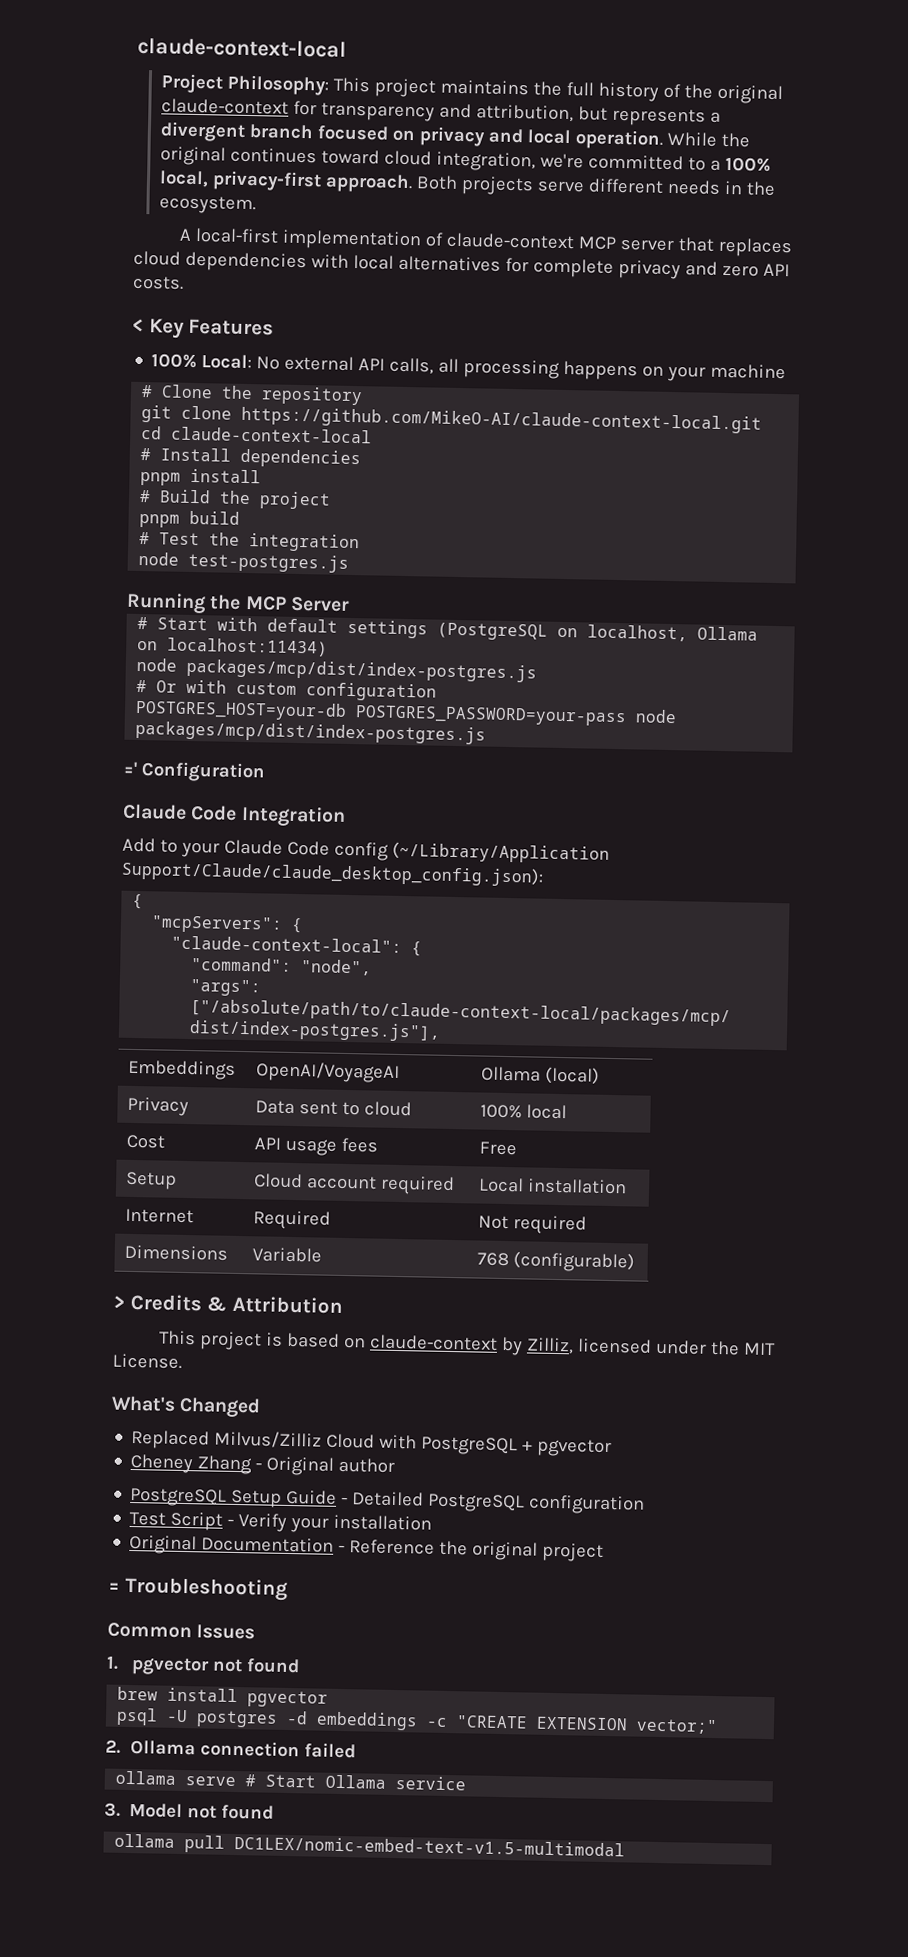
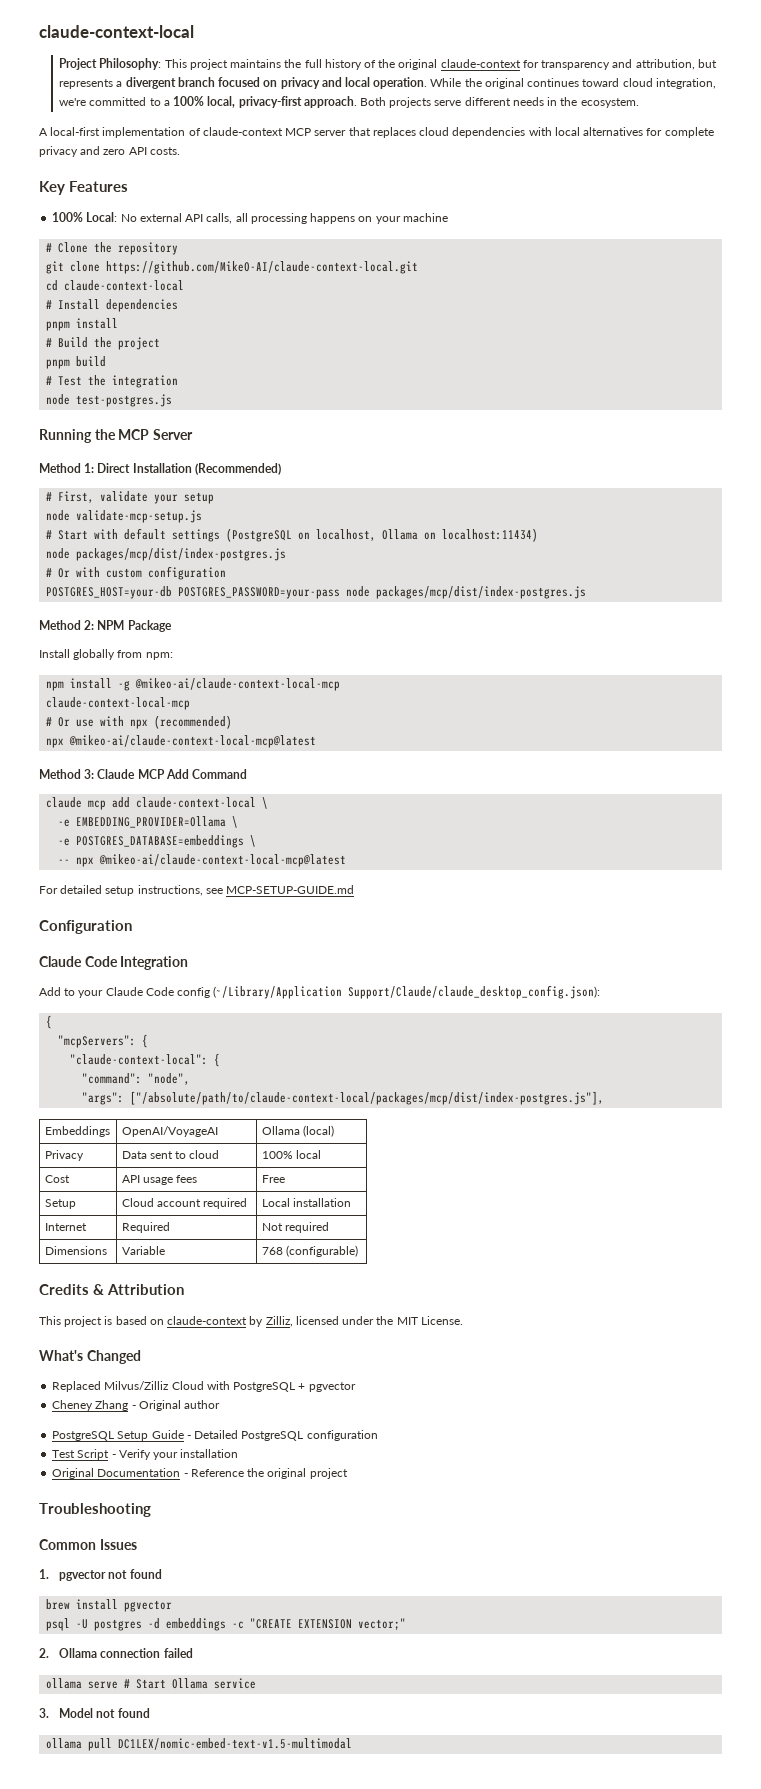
- < Key Features
+ Key Features
+ Method 1: Direct Installation (Recommended)
+ # First, validate your setup
+ node validate-mcp-setup.js
- =' Configuration
+ Method 2: NPM Package
+ Install globally from npm:
+ npm install -g @mikeo-ai/claude-context-local-mcp
+ claude-context-local-mcp
+ # Or use with npx (recommended)
+ npx @mikeo-ai/claude-context-local-mcp@latest
+ Method 3: Claude MCP Add Command
+ claude mcp add claude-context-local \
+ -e EMBEDDING_PROVIDER=Ollama \
+ -e POSTGRES_DATABASE=embeddings \
+ -- npx @mikeo-ai/claude-context-local-mcp@latest
+ For detailed setup instructions, see MCP-SETUP-GUIDE.md
+ Configuration
- > Credits & Attribution
+ Credits & Attribution
- = Troubleshooting
+ Troubleshooting

